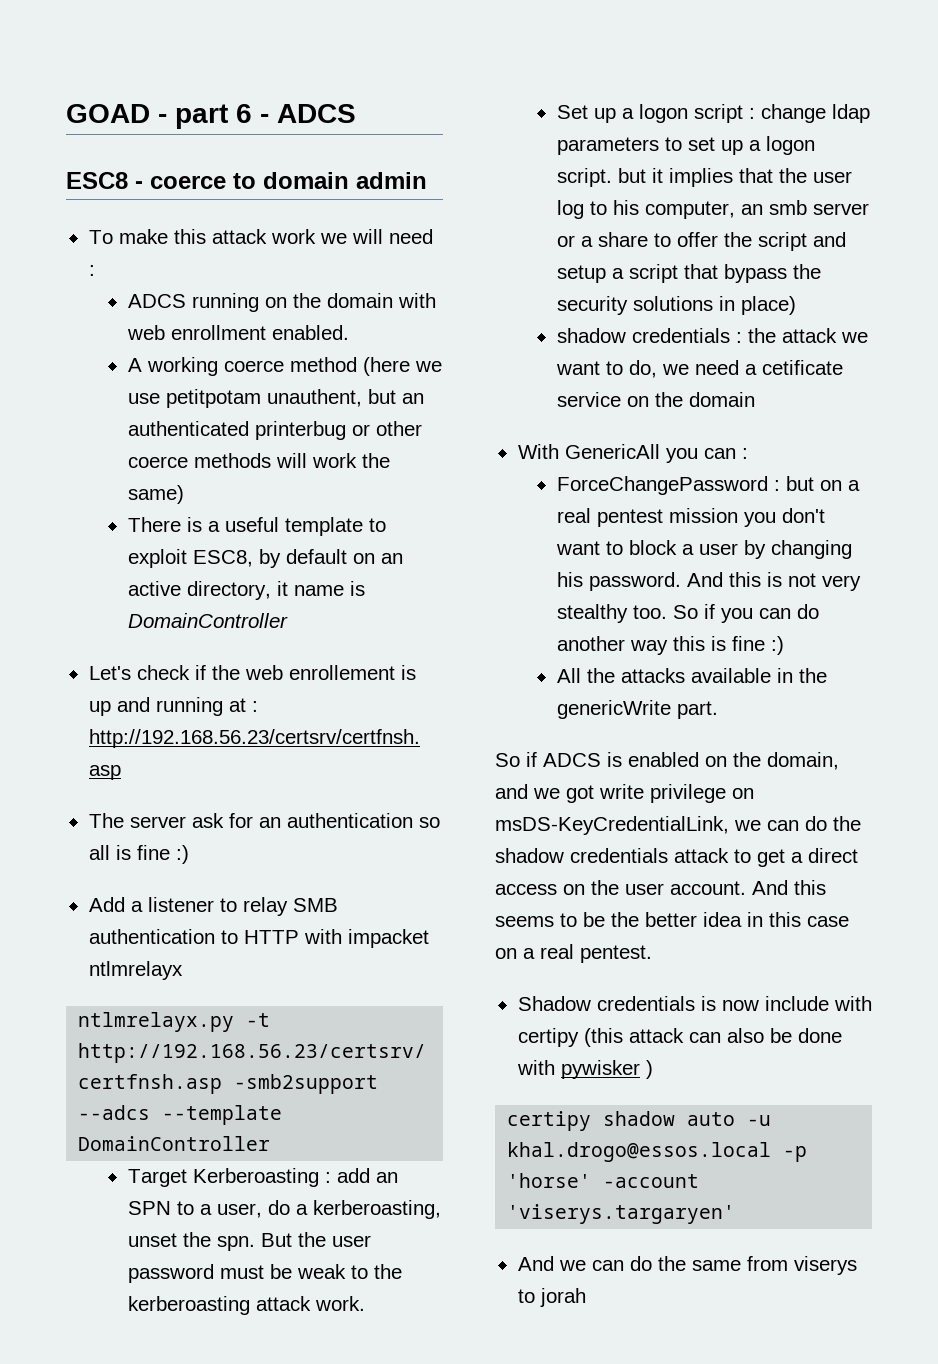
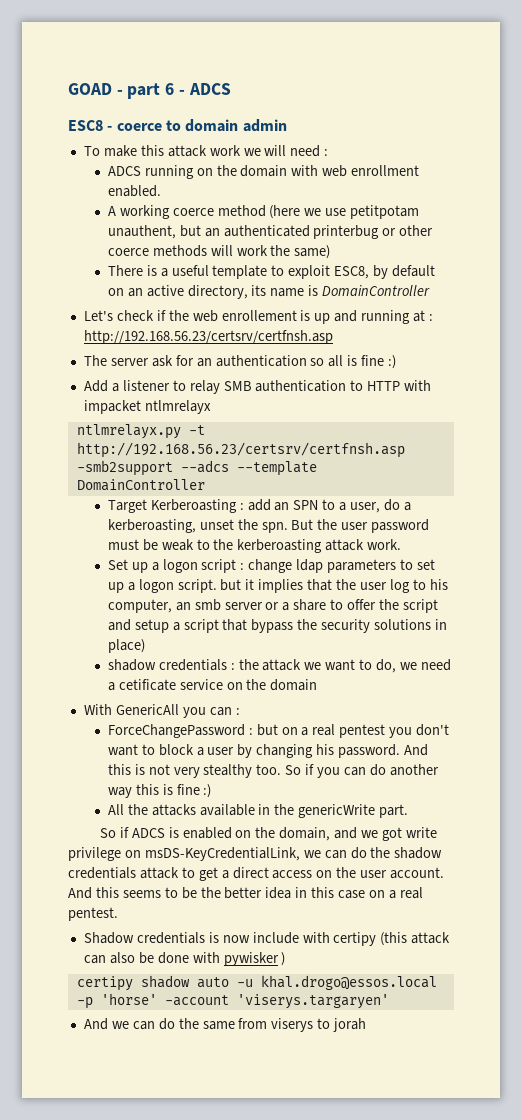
- There is a useful template to exploit ESC8, by default on an active directory, it name is DomainController
+ There is a useful template to exploit ESC8, by default on an active directory, its name is DomainController
- ForceChangePassword : but on a real pentest mission you don't want to block a user by changing his password.
+ ForceChangePassword : but on a real pentest you don't want to block a user by changing his password.

